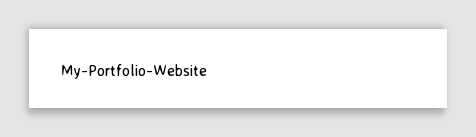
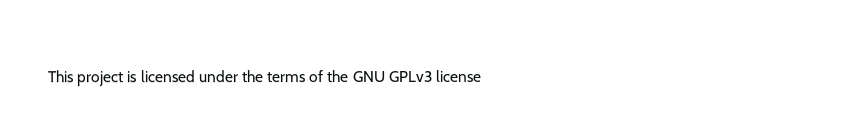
- My-Portfolio-Website
+ This project is licensed under the terms of the GNU GPLv3 license

